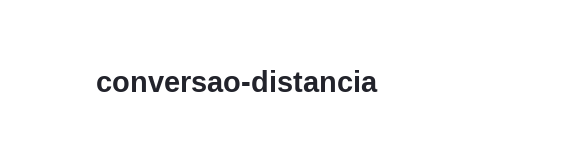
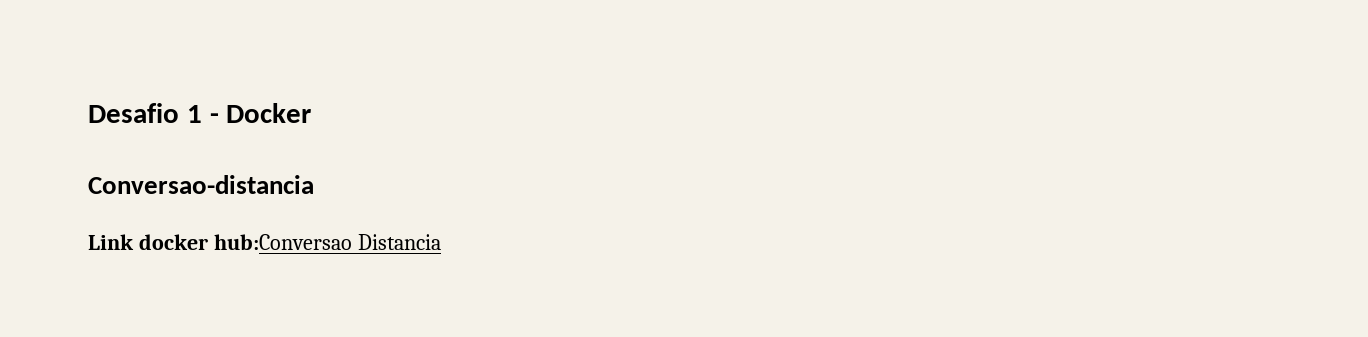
- conversao-distancia
+ Desafio 1 - Docker
+ Conversao-distancia
+ Link docker hub:Conversao Distancia

